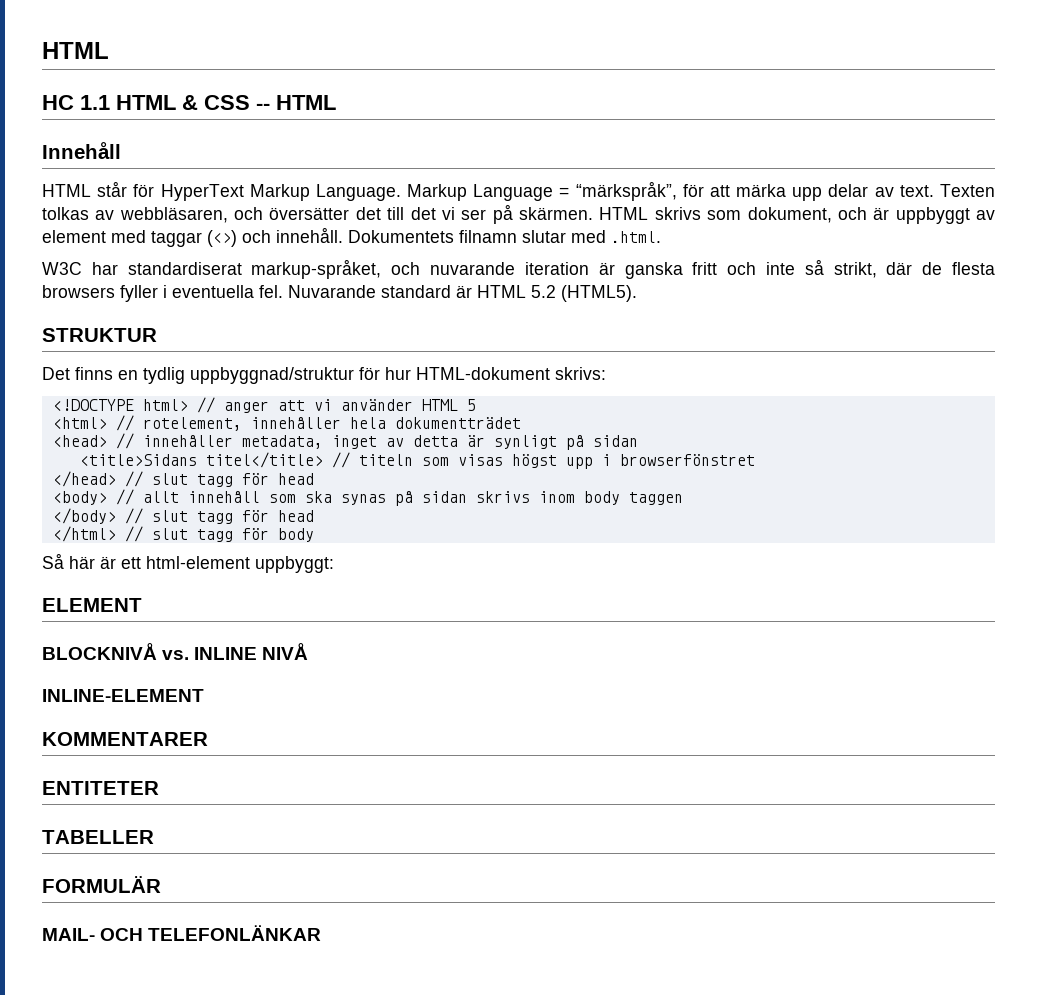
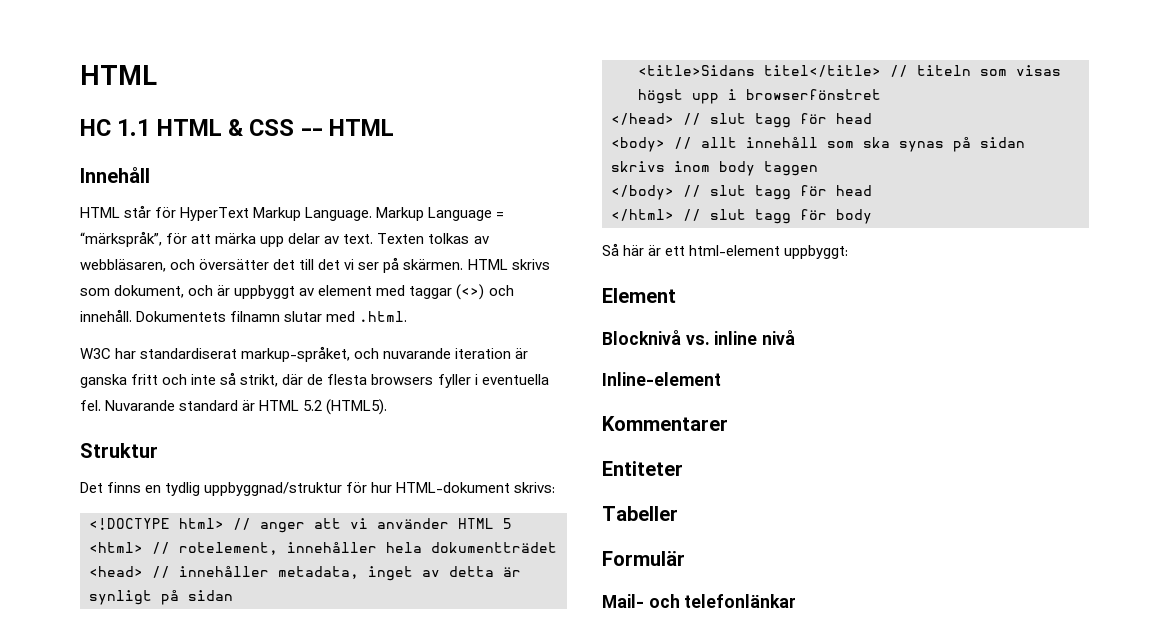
- STRUKTUR
+ Struktur
- ELEMENT
- BLOCKNIVÅ vs. INLINE NIVÅ
- INLINE-ELEMENT
- KOMMENTARER
- ENTITETER
- TABELLER
- FORMULÄR
- MAIL- OCH TELEFONLÄNKAR
+ Element
+ Blocknivå vs. inline nivå
+ Inline-element
+ Kommentarer
+ Entiteter
+ Tabeller
+ Formulär
+ Mail- och telefonlänkar

